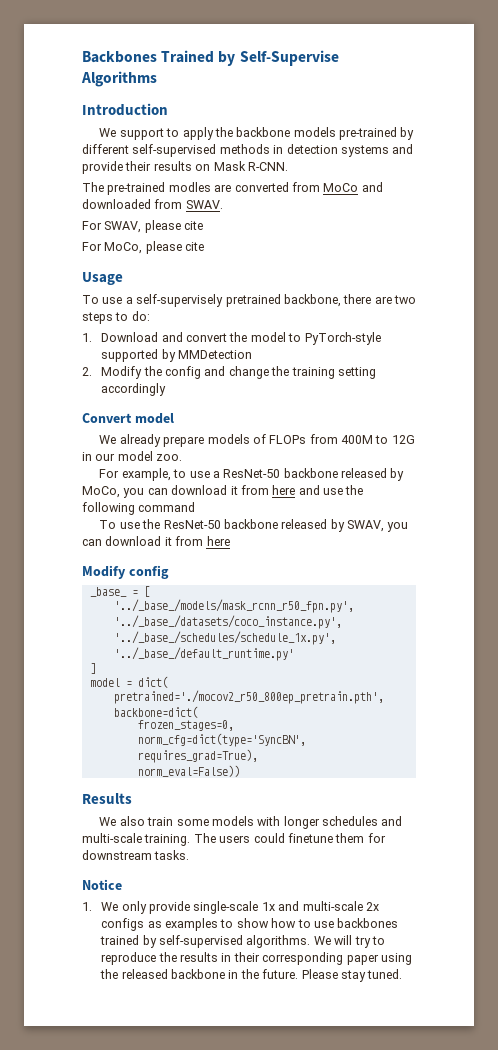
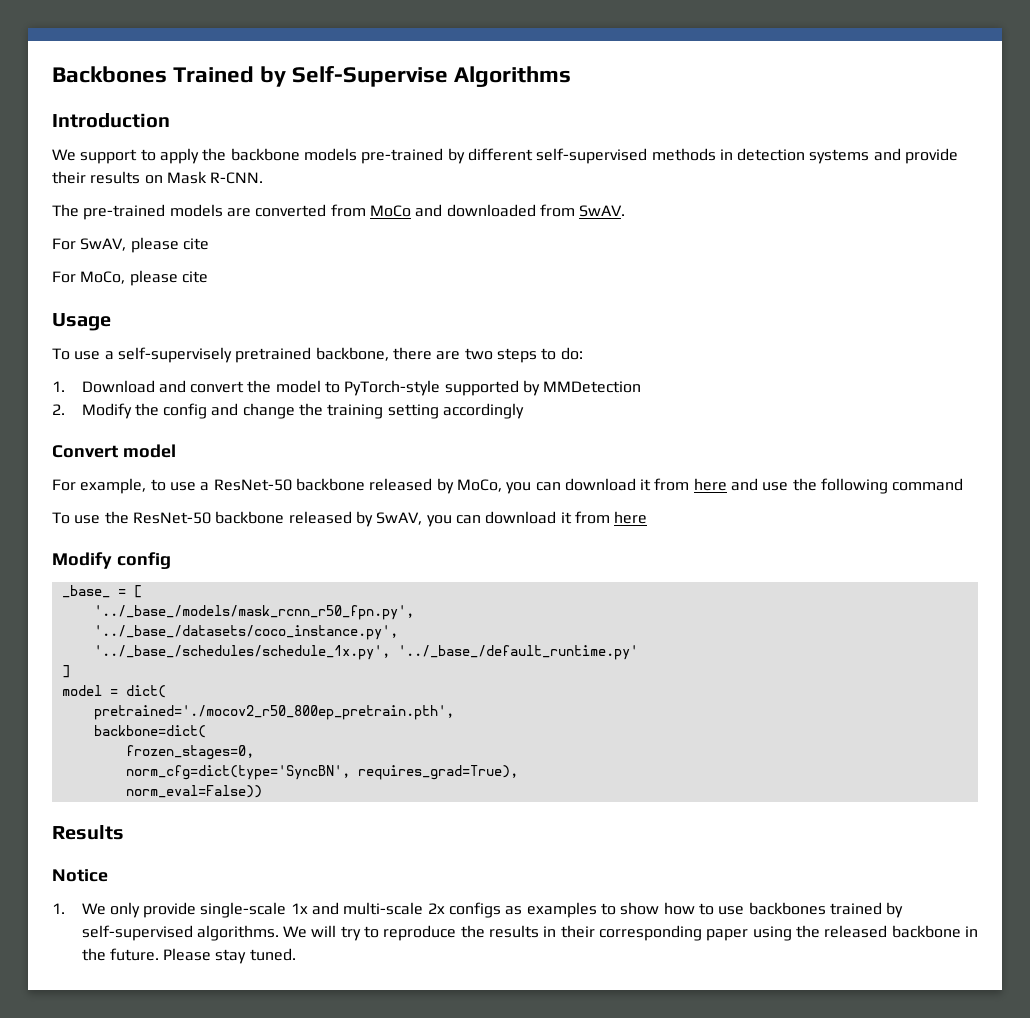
- The pre-trained modles are converted from MoCo and downloaded from SWAV.
- For SWAV, please cite
+ The pre-trained models are converted from MoCo and downloaded from SwAV.
+ For SwAV, please cite
- We already prepare models of FLOPs from 400M to 12G in our model zoo.
- To use the ResNet-50 backbone released by SWAV, you can download it from here
+ To use the ResNet-50 backbone released by SwAV, you can download it from here
- We also train some models with longer schedules and multi-scale training. The users could finetune them for downstream tasks.

